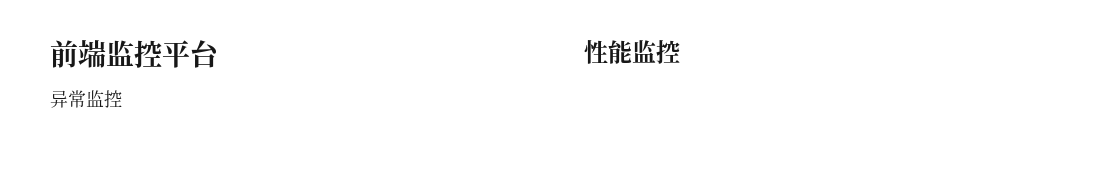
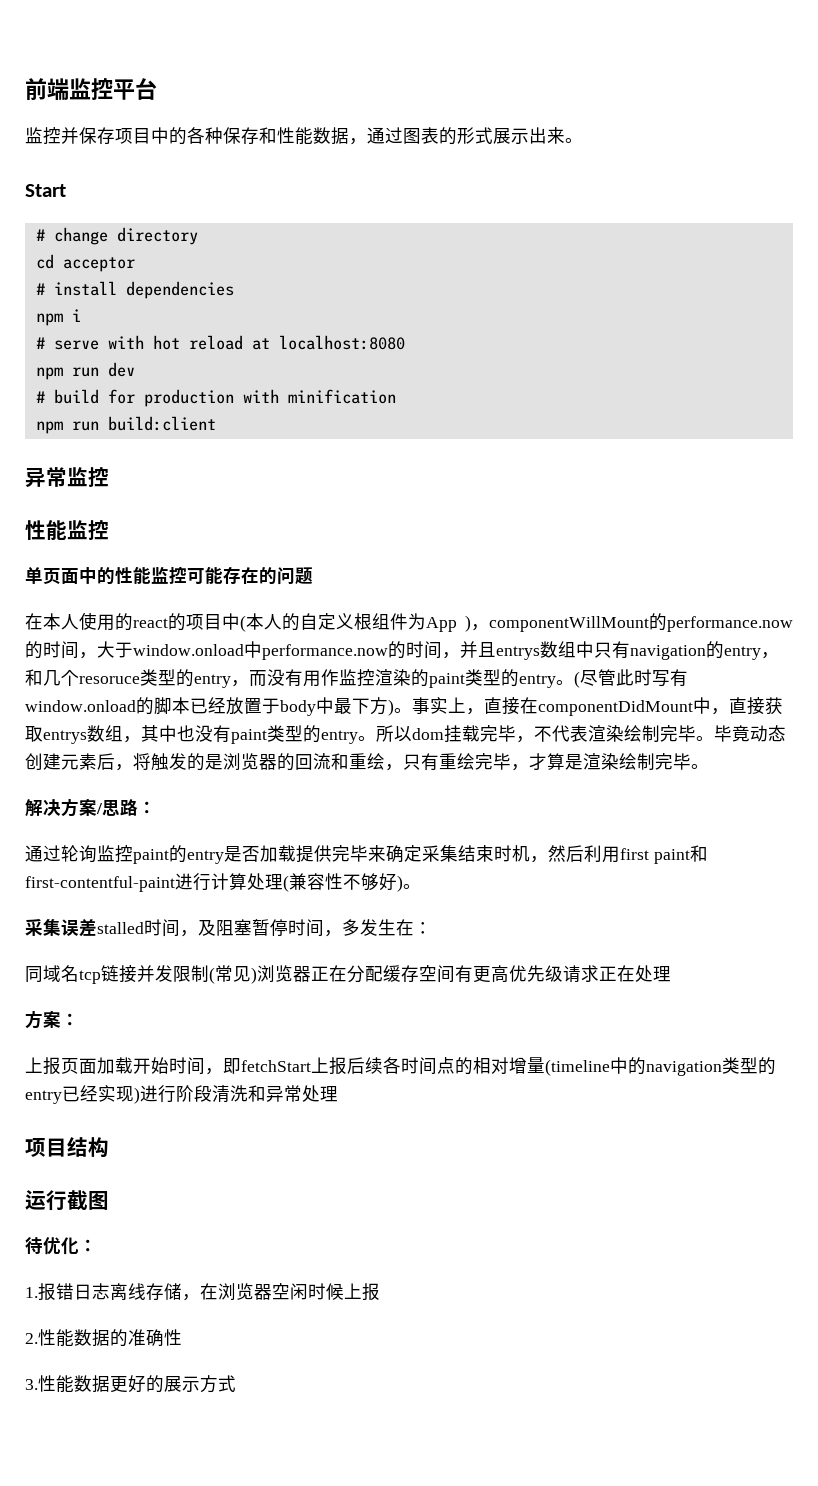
+ 监控并保存项目中的各种保存和性能数据，通过图表的形式展示出来。
+ Start
+ # change directory
+ cd acceptor
+ # install dependencies
+ npm i
+ # serve with hot reload at localhost:8080
+ npm run dev
+ # build for production with minification
+ npm run build:client
  异常监控
  性能监控
+ 单页面中的性能监控可能存在的问题
+ 在本人使用的react的项目中(本人的自定义根组件为App )，componentWillMount的performance.now的时间，大于window.onload中performance.now的时间，并且entrys数组中只有navigation的entry，和几个resoruce类型的entry，而没有用作监控渲染的paint类型的entry。(尽管此时写有window.onload的脚本已经放置于body中最下方)。事实上，直接在componentDidMount中，直接获取entrys数组，其中也没有paint类型的entry。所以dom挂载完毕，不代表渲染绘制完毕。毕竟动态创建元素后，将触发的是浏览器的回流和重绘，只有重绘完毕，才算是渲染绘制完毕。
+ 解决方案/思路：
+ 通过轮询监控paint的entry是否加载提供完毕来确定采集结束时机，然后利用first paint和first-contentful-paint进行计算处理(兼容性不够好)。
+ 采集误差stalled时间，及阻塞暂停时间，多发生在：
+ 同域名tcp链接并发限制(常见)浏览器正在分配缓存空间有更高优先级请求正在处理
+ 方案：
+ 上报页面加载开始时间，即fetchStart上报后续各时间点的相对增量(timeline中的navigation类型的entry已经实现)进行阶段清洗和异常处理
+ 项目结构
+ 运行截图
+ 待优化：
+ 1.报错日志离线存储，在浏览器空闲时候上报
+ 2.性能数据的准确性
+ 3.性能数据更好的展示方式

